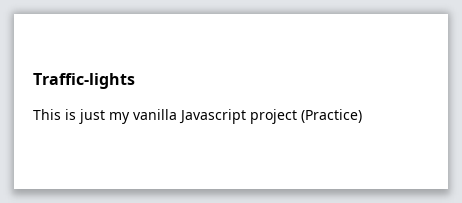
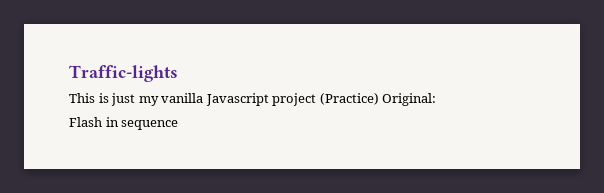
- This is just my vanilla Javascript project (Practice)
+ This is just my vanilla Javascript project (Practice) Original:
+ Flash in sequence

